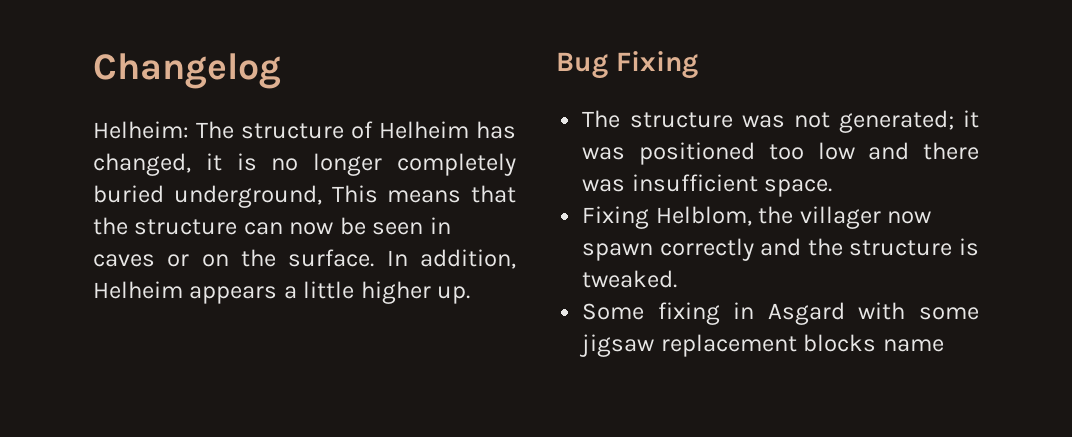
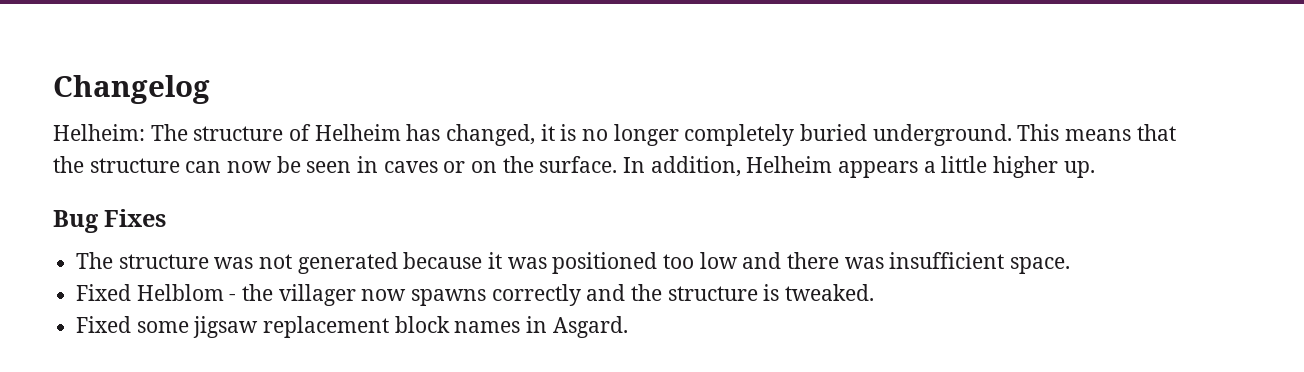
- Helheim: The structure of Helheim has changed, it is no longer completely buried underground, This means that the structure can now be seen in caves or on the surface.
+ Helheim: The structure of Helheim has changed, it is no longer completely buried underground. This means that the structure can now be seen in caves or on the surface.
- Bug Fixing
+ Bug Fixes
- The structure was not generated; it was positioned too low and there was insufficient space.
+ The structure was not generated because it was positioned too low and there was insufficient space.
- Fixing Helblom, the villager now spawn correctly and the structure is tweaked.
+ Fixed Helblom - the villager now spawns correctly and the structure is tweaked.
- Some fixing in Asgard with some jigsaw replacement blocks name
+ Fixed some jigsaw replacement block names in Asgard.

